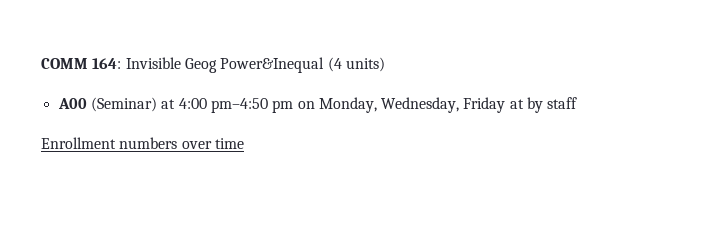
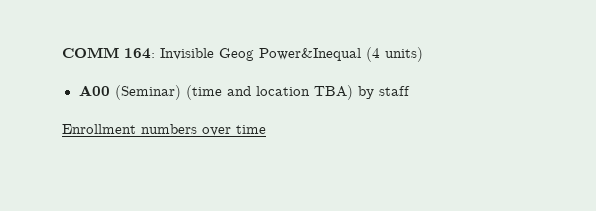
- A00 (Seminar) at 4:00 pm–4:50 pm on Monday, Wednesday, Friday at by staff
+ A00 (Seminar) (time and location TBA) by staff

